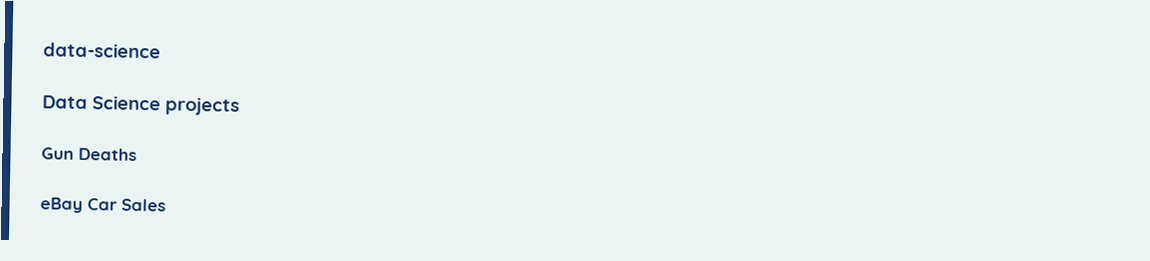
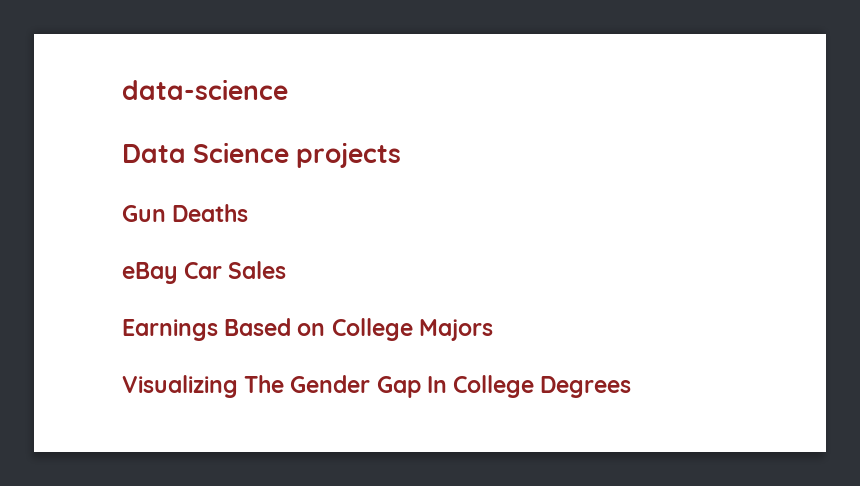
+ Earnings Based on College Majors
+ Visualizing The Gender Gap In College Degrees

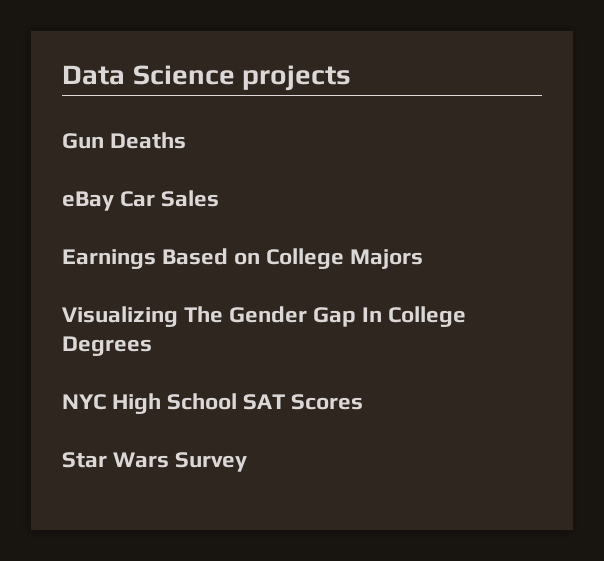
- data-science
+ NYC High School SAT Scores
+ Star Wars Survey

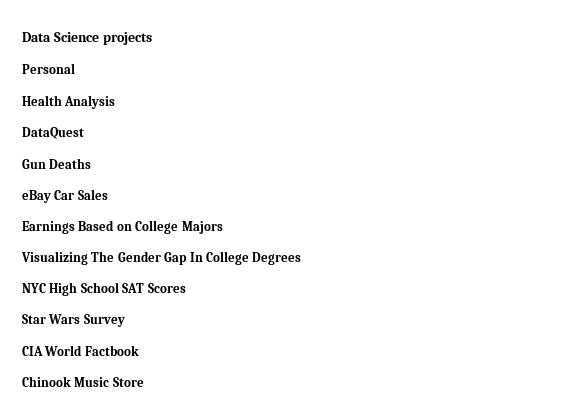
+ Personal
+ Health Analysis
+ DataQuest
+ CIA World Factbook
+ Chinook Music Store

